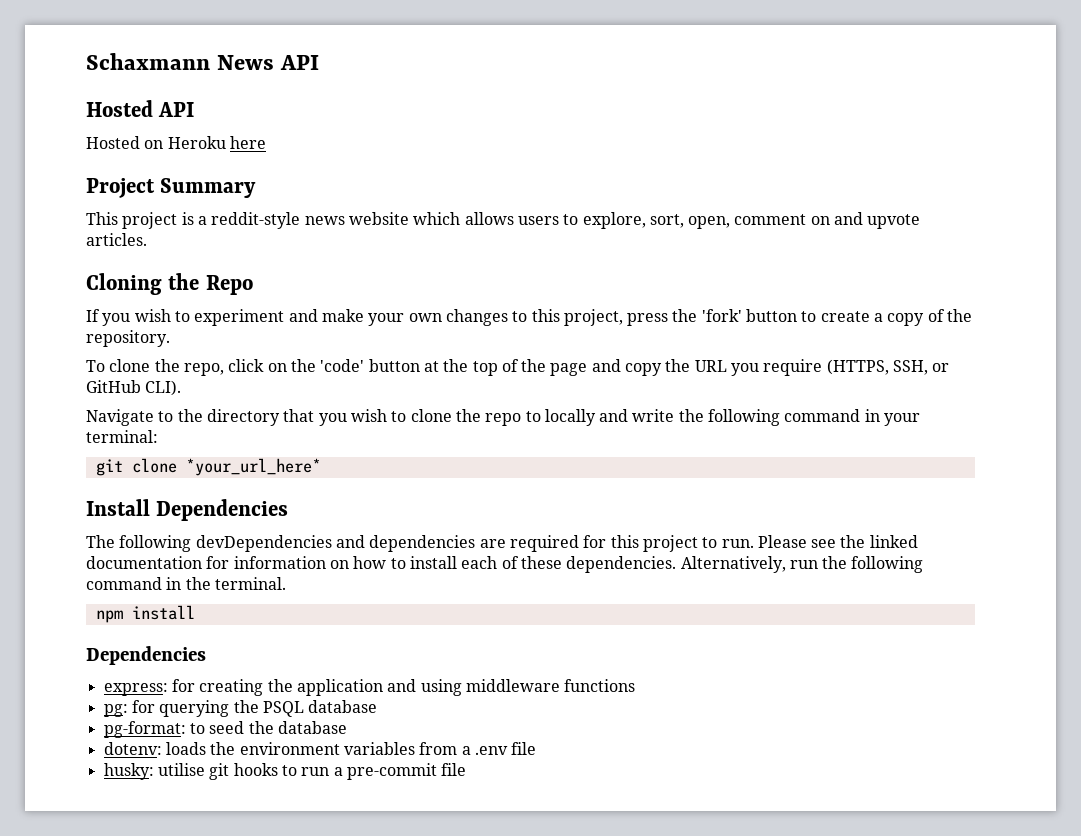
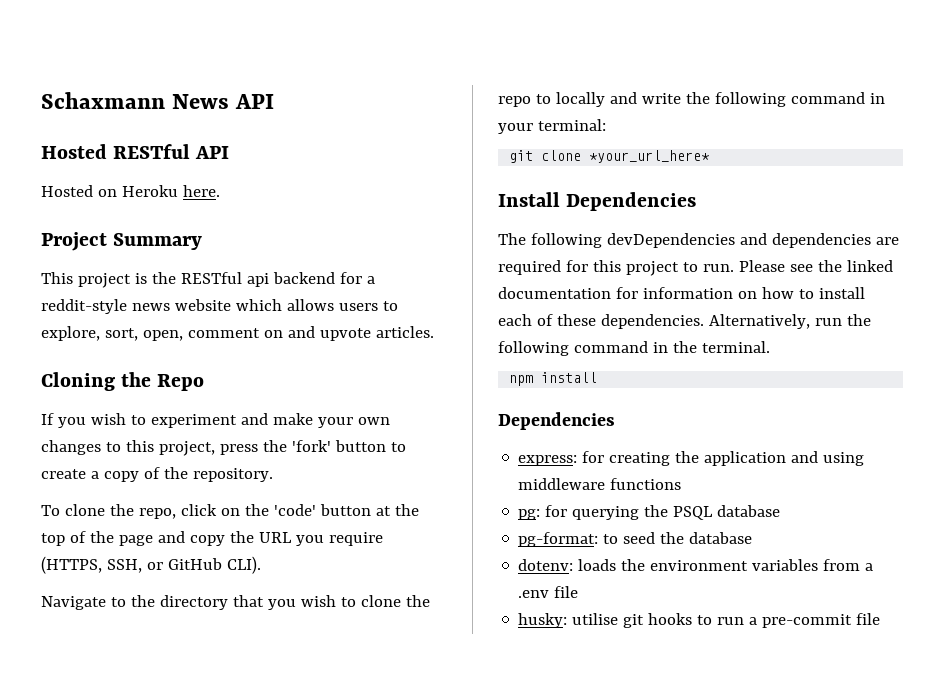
- Hosted API
+ Hosted RESTful API
- Hosted on Heroku here
+ Hosted on Heroku here.
- This project is a reddit-style news website which allows users to explore, sort, open, comment on and upvote articles.
+ This project is the RESTful api backend for a reddit-style news website which allows users to explore, sort, open, comment on and upvote articles.

